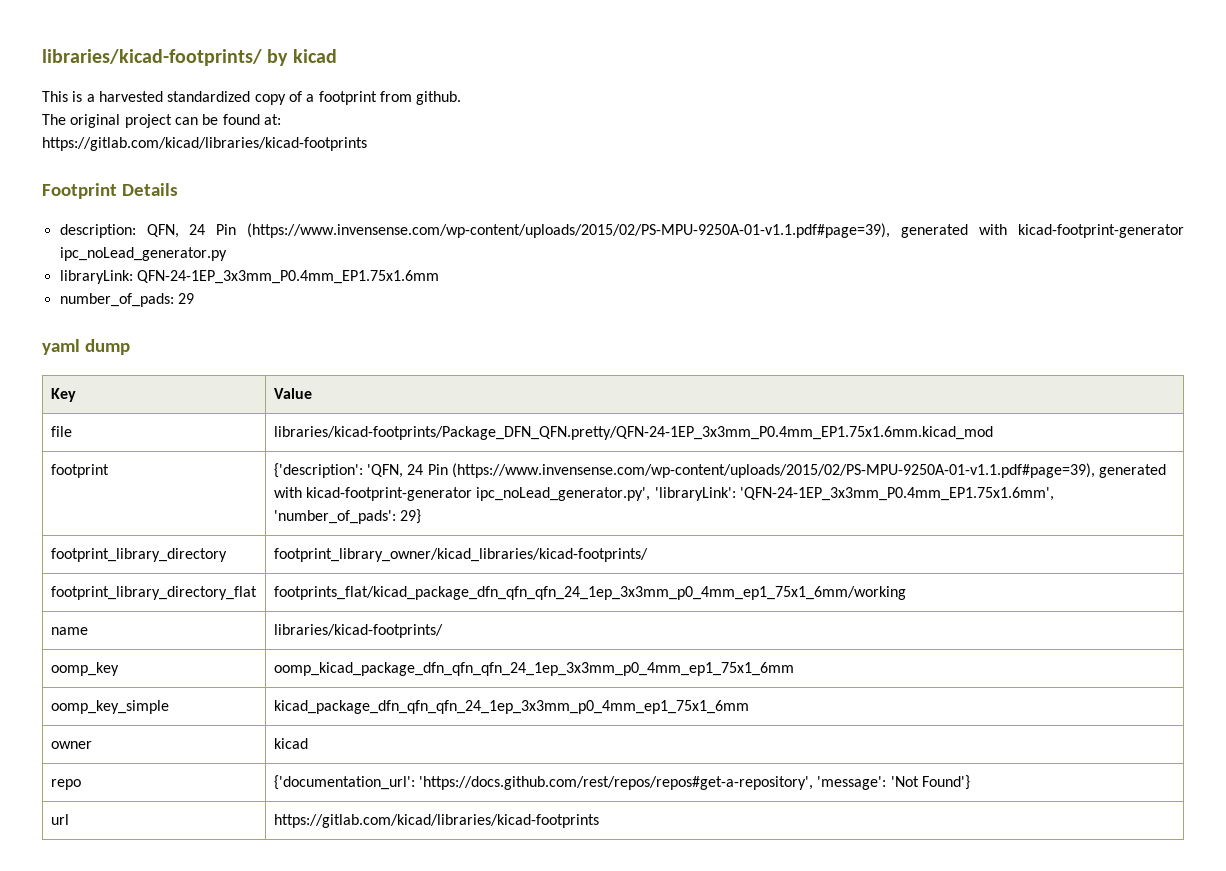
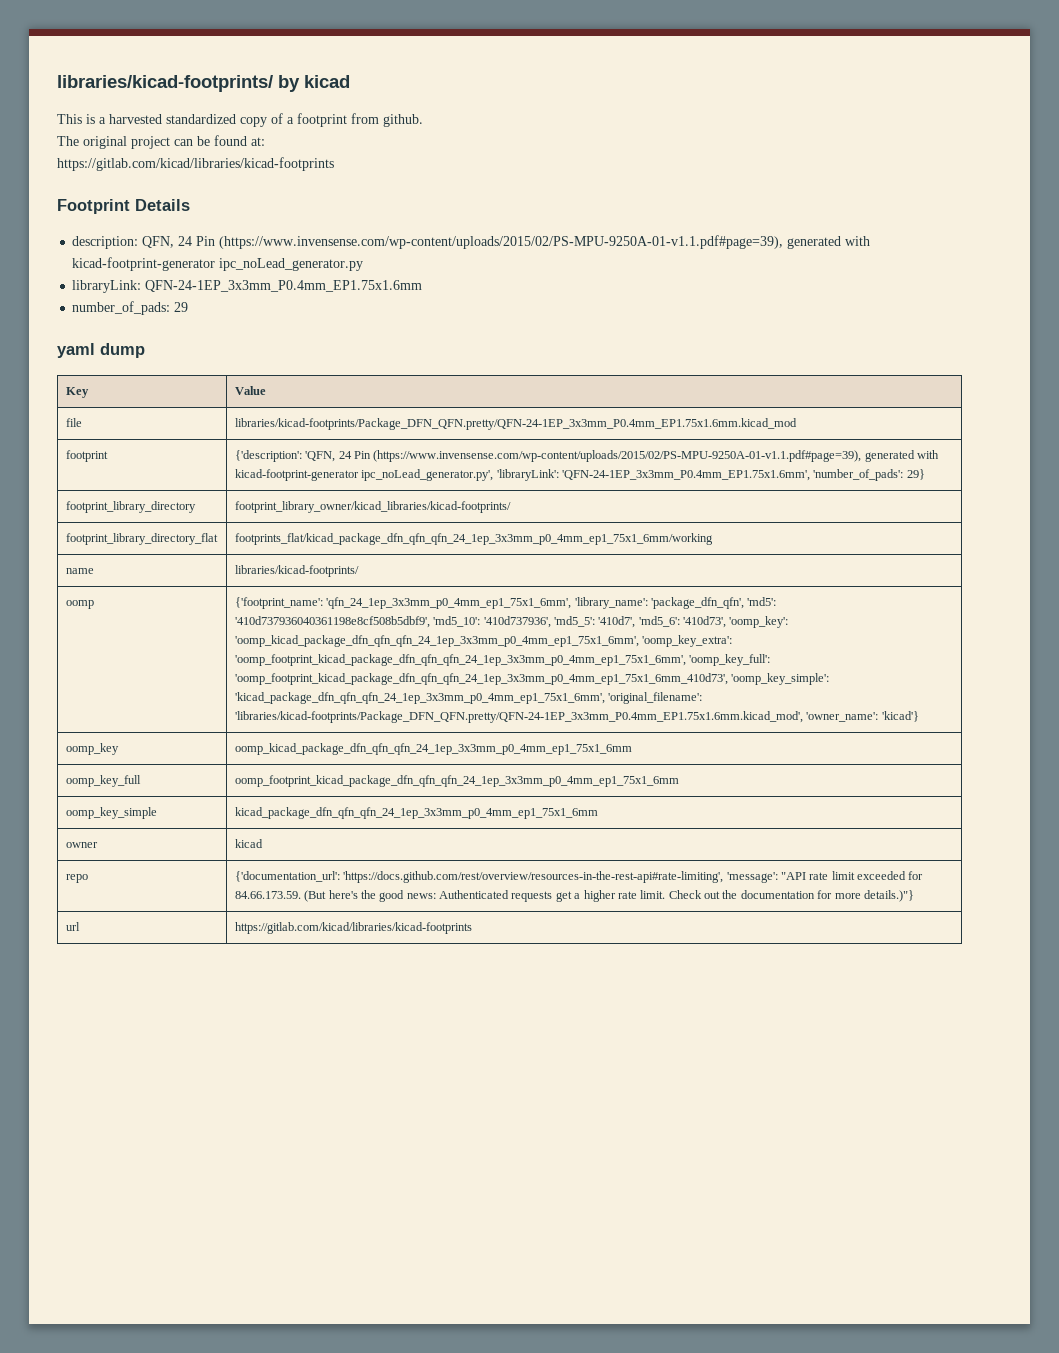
+ oomp | {'footprint_name': 'qfn_24_1ep_3x3mm_p0_4mm_ep1_75x1_6mm', 'library_name': 'package_dfn_qfn', 'md5': '410d737936040361198e8cf508b5dbf9', 'md5_10': '410d737936', 'md5_5': '410d7', 'md5_6': '410d73', 'oomp_key': 'oomp_kicad_package_dfn_qfn_qfn_24_1ep_3x3mm_p0_4mm_ep1_75x1_6mm', 'oomp_key_extra': 'oomp_footprint_kicad_package_dfn_qfn_qfn_24_1ep_3x3mm_p0_4mm_ep1_75x1_6mm', 'oomp_key_full': 'oomp_footprint_kicad_package_dfn_qfn_qfn_24_1ep_3x3mm_p0_4mm_ep1_75x1_6mm_410d73', 'oomp_key_simple': 'kicad_package_dfn_qfn_qfn_24_1ep_3x3mm_p0_4mm_ep1_75x1_6mm', 'original_filename': 'libraries/kicad-footprints/Package_DFN_QFN.pretty/QFN-24-1EP_3x3mm_P0.4mm_EP1.75x1.6mm.kicad_mod', 'owner_name': 'kicad'}
+ oomp_key_full | oomp_footprint_kicad_package_dfn_qfn_qfn_24_1ep_3x3mm_p0_4mm_ep1_75x1_6mm
- repo | {'documentation_url': 'https://docs.github.com/rest/repos/repos#get-a-repository', 'message': 'Not Found'}
+ repo | {'documentation_url': 'https://docs.github.com/rest/overview/resources-in-the-rest-api#rate-limiting', 'message': "API rate limit exceeded for 84.66.173.59. (But here's the good news: Authenticated requests get a higher rate limit. Check out the documentation for more details.)"}

